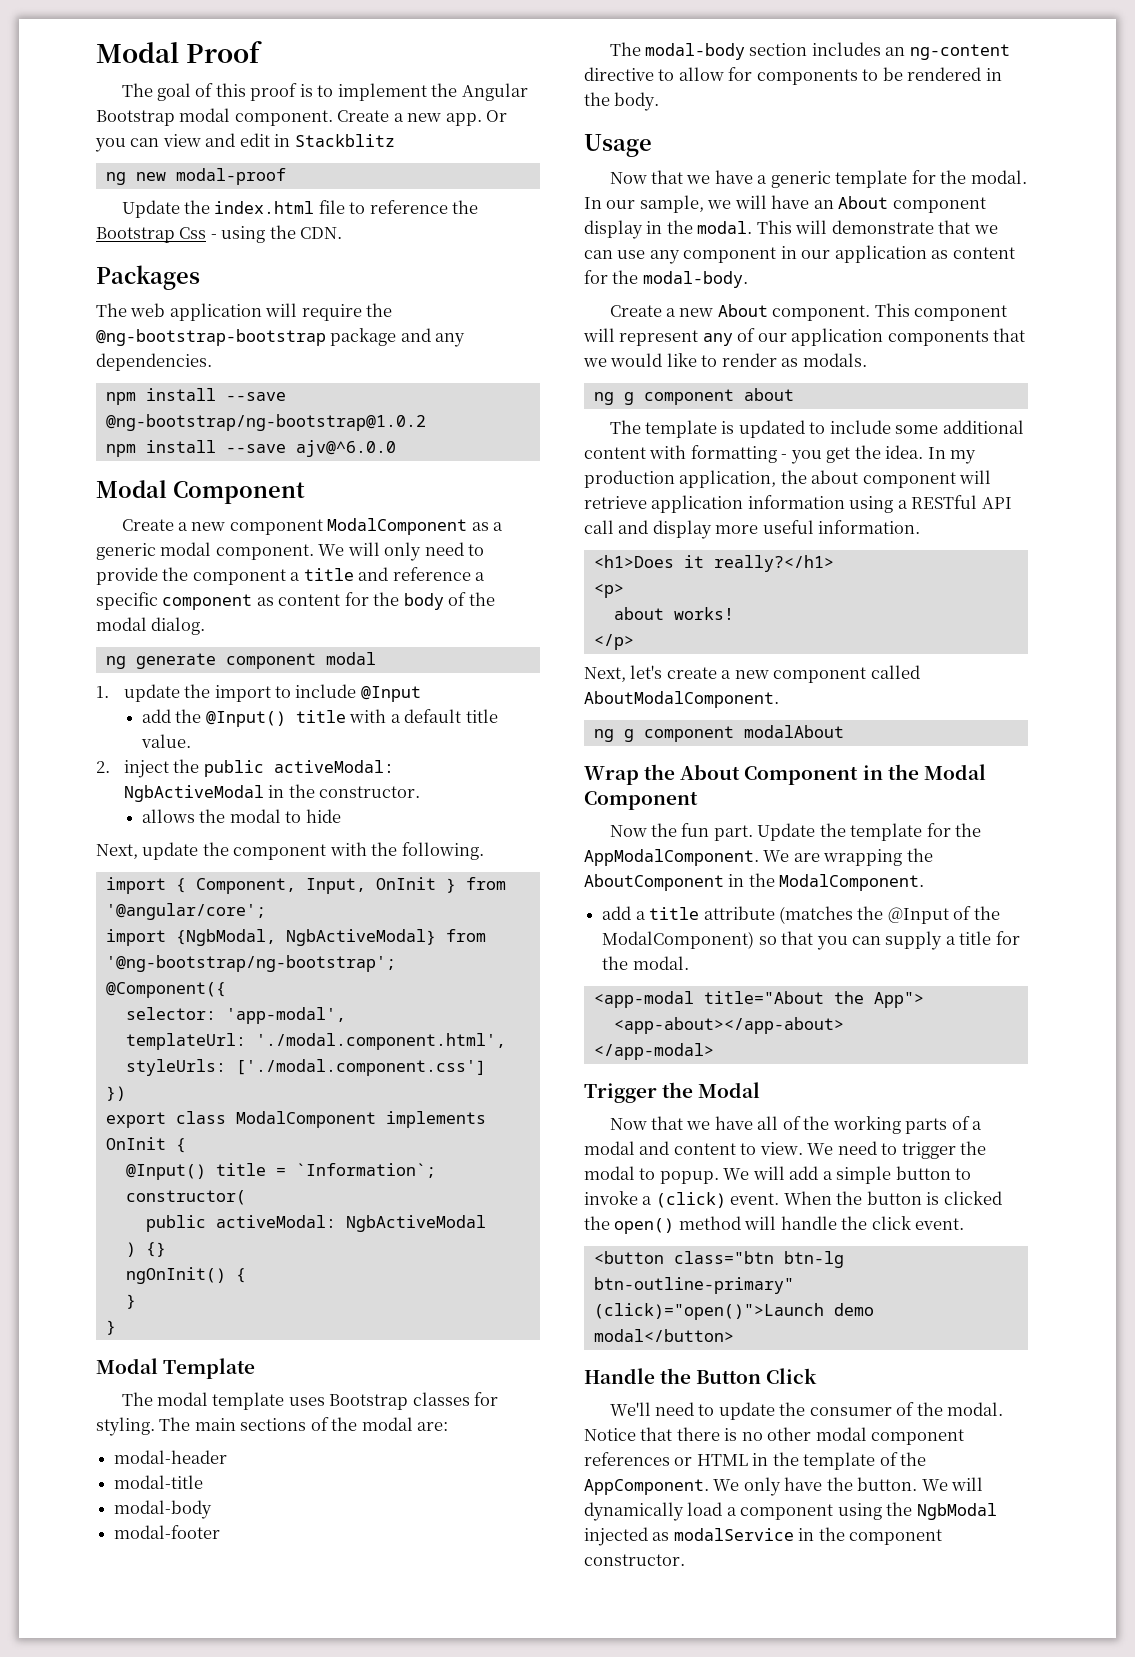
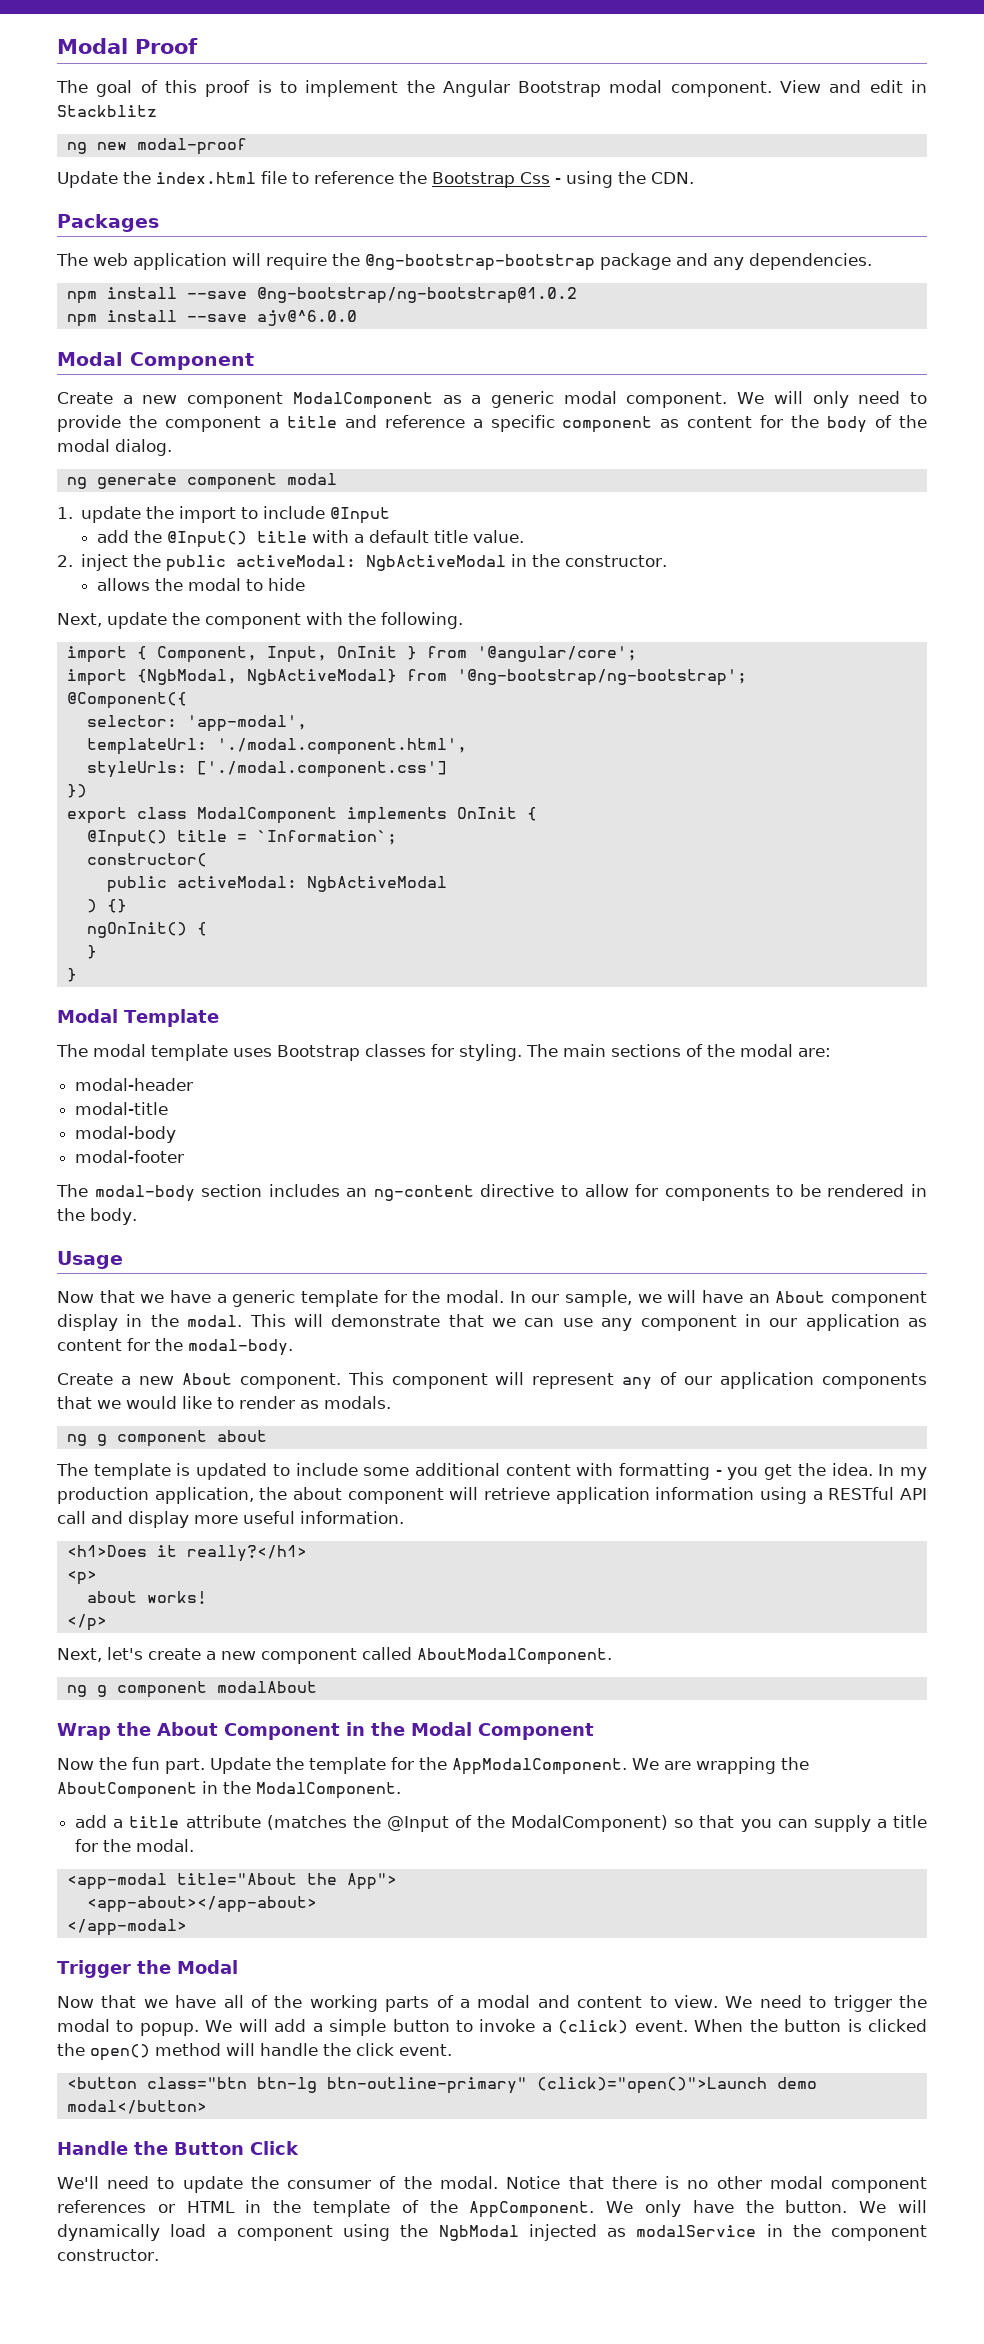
- Create a new app. Or you can view and edit in Stackblitz
+ View and edit in Stackblitz

